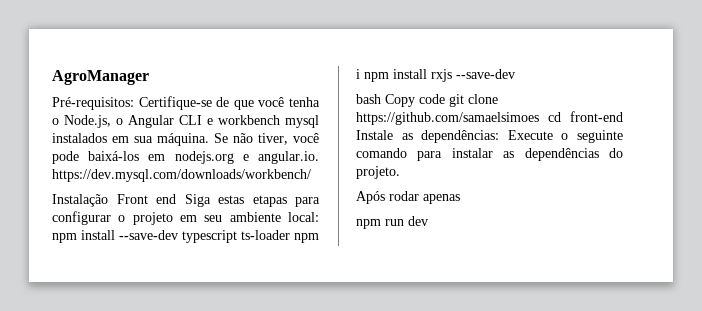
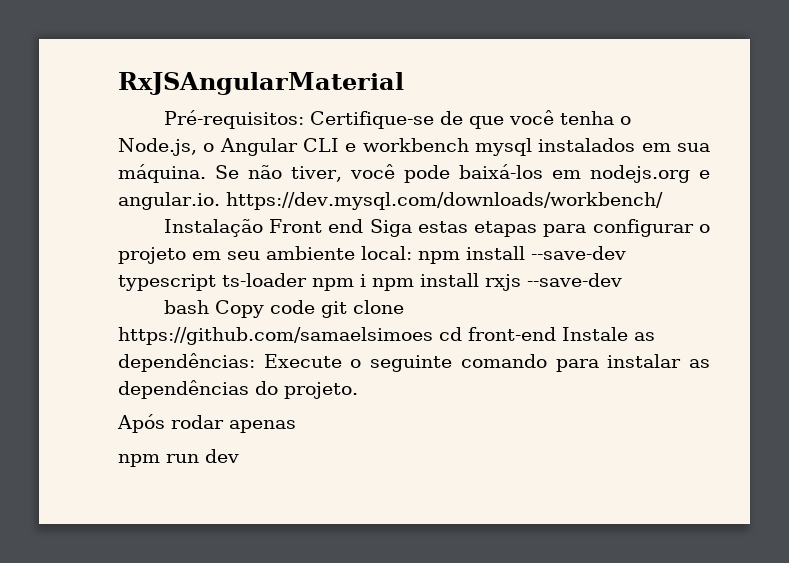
- AgroManager
+ RxJSAngularMaterial

